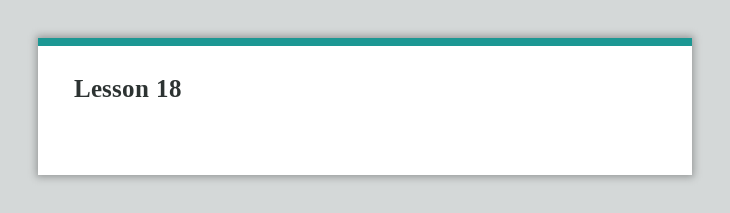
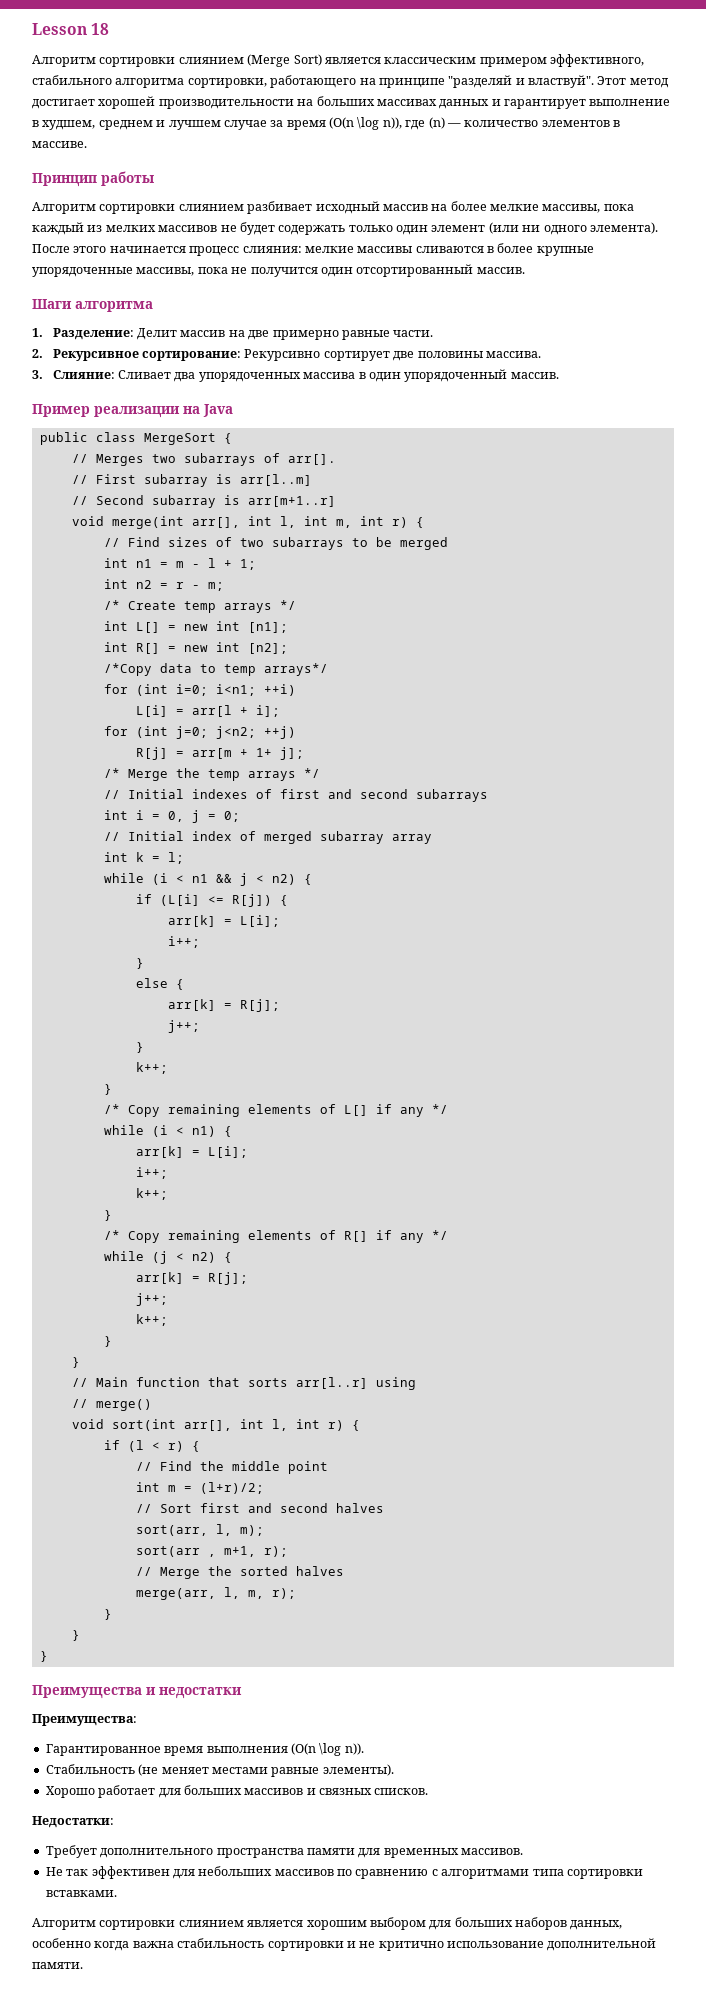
+ Алгоритм сортировки слиянием (Merge Sort) является классическим примером эффективного, стабильного алгоритма сортировки, работающего на принципе "разделяй и властвуй". Этот метод достигает хорошей производительности на больших массивах данных и гарантирует выполнение в худшем, среднем и лучшем случае за время (O(n \log n)), где (n) — количество элементов в массиве.
+ Принцип работы
+ Алгоритм сортировки слиянием разбивает исходный массив на более мелкие массивы, пока каждый из мелких массивов не будет содержать только один элемент (или ни одного элемента). После этого начинается процесс слияния: мелкие массивы сливаются в более крупные упорядоченные массивы, пока не получится один отсортированный массив.
+ Шаги алгоритма
+ 1. Разделение: Делит массив на две примерно равные части.
+ 2. Рекурсивное сортирование: Рекурсивно сортирует две половины массива.
+ 3. Слияние: Сливает два упорядоченных массива в один упорядоченный массив.
+ Пример реализации на Java
+ public class MergeSort {
+ // Merges two subarrays of arr[].
+ // First subarray is arr[l..m]
+ // Second subarray is arr[m+1..r]
+ void merge(int arr[], int l, int m, int r) {
+ // Find sizes of two subarrays to be merged
+ int n1 = m - l + 1;
+ int n2 = r - m;
+ /* Create temp arrays */
+ int L[] = new int [n1];
+ int R[] = new int [n2];
+ /*Copy data to temp arrays*/
+ for (int i=0; i<n1; ++i)
+ L[i] = arr[l + i];
+ for (int j=0; j<n2; ++j)
+ R[j] = arr[m + 1+ j];
+ /* Merge the temp arrays */
+ // Initial indexes of first and second subarrays
+ int i = 0, j = 0;
+ // Initial index of merged subarray array
+ int k = l;
+ while (i < n1 && j < n2) {
+ if (L[i] <= R[j]) {
+ arr[k] = L[i];
+ i++;
+ }
+ else {
+ arr[k] = R[j];
+ j++;
+ }
+ k++;
+ }
+ /* Copy remaining elements of L[] if any */
+ while (i < n1) {
+ arr[k] = L[i];
+ i++;
+ k++;
+ }
+ /* Copy remaining elements of R[] if any */
+ while (j < n2) {
+ arr[k] = R[j];
+ j++;
+ k++;
+ }
+ }
+ // Main function that sorts arr[l..r] using
+ // merge()
+ void sort(int arr[], int l, int r) {
+ if (l < r) {
+ // Find the middle point
+ int m = (l+r)/2;
+ // Sort first and second halves
+ sort(arr, l, m);
+ sort(arr , m+1, r);
+ // Merge the sorted halves
+ merge(arr, l, m, r);
+ }
+ }
+ }
+ Преимущества и недостатки
+ Преимущества:
+ Гарантированное время выполнения (O(n \log n)).
+ Стабильность (не меняет местами равные элементы).
+ Хорошо работает для больших массивов и связных списков.
+ Недостатки:
+ Требует дополнительного пространства памяти для временных массивов.
+ Не так эффективен для небольших массивов по сравнению с алгоритмами типа сортировки вставками.
+ Алгоритм сортировки слиянием является хорошим выбором для больших наборов данных, особенно когда важна стабильность сортировки и не критично использование дополнительной памяти.

